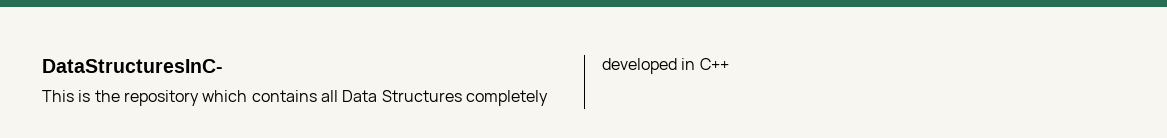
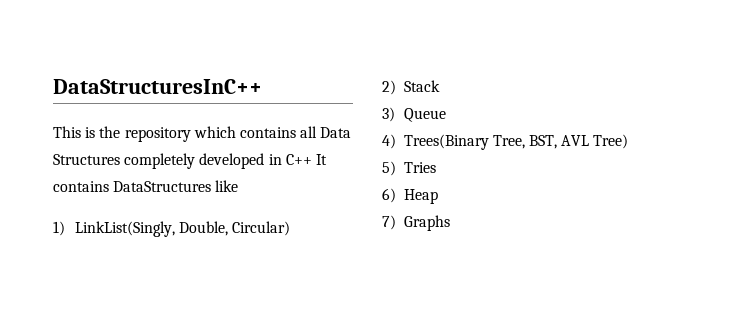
- DataStructuresInC-
+ DataStructuresInC++
- This is the repository which contains all Data Structures completely developed in C++
+ This is the repository which contains all Data Structures completely developed in C++ It contains DataStructures like
+ 1) LinkList(Singly, Double, Circular)
+ 2) Stack
+ 3) Queue
+ 4) Trees(Binary Tree, BST, AVL Tree)
+ 5) Tries
+ 6) Heap
+ 7) Graphs

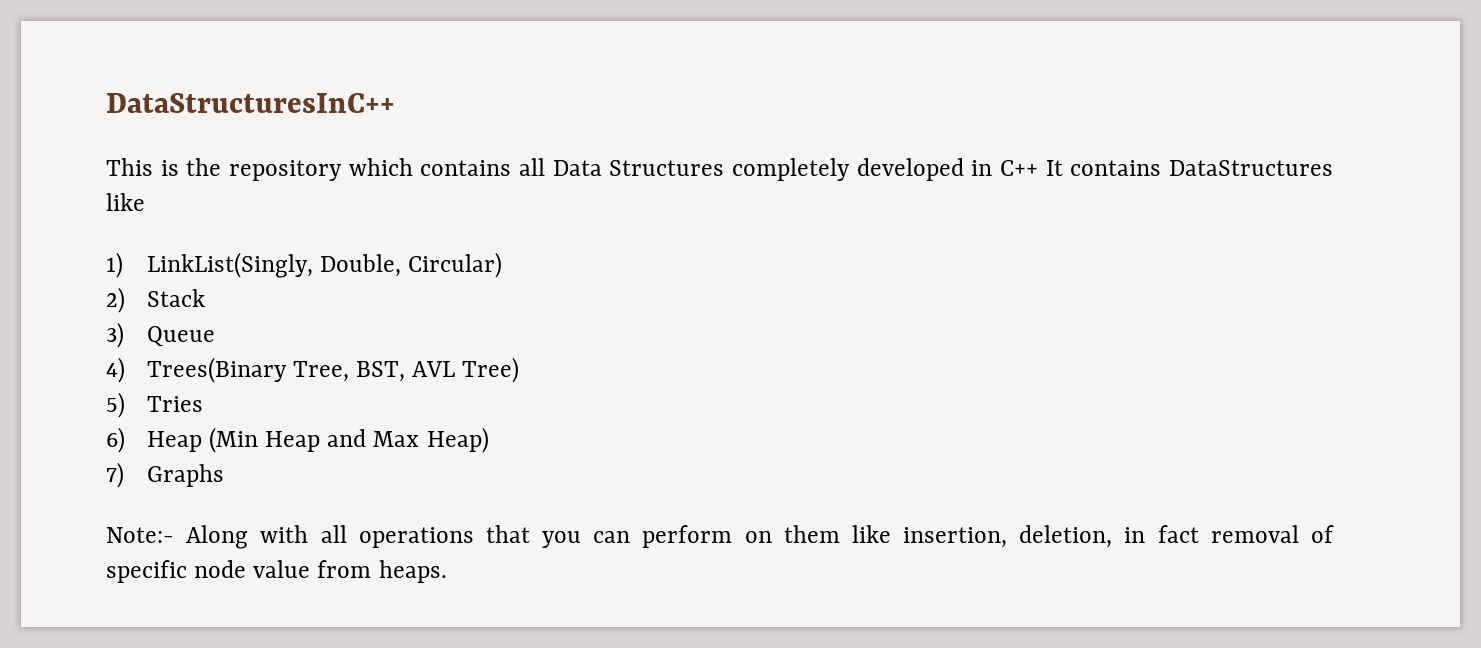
- 6) Heap
+ 6) Heap (Min Heap and Max Heap)
  7) Graphs
+ Note:- Along with all operations that you can perform on them like insertion, deletion, in fact removal of specific node value from heaps.

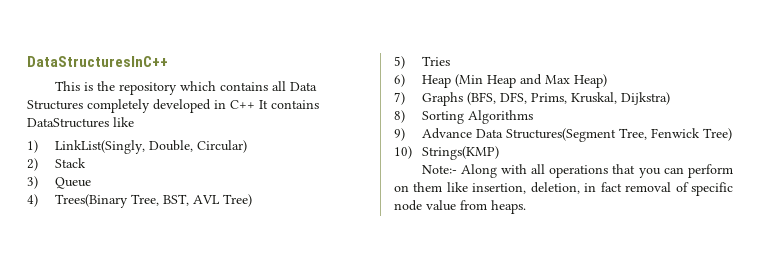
- 7) Graphs
+ 7) Graphs (BFS, DFS, Prims, Kruskal, Dijkstra)
+ 8) Sorting Algorithms
+ 9) Advance Data Structures(Segment Tree, Fenwick Tree)
+ 10) Strings(KMP)

